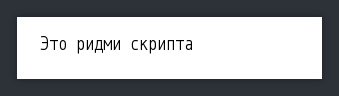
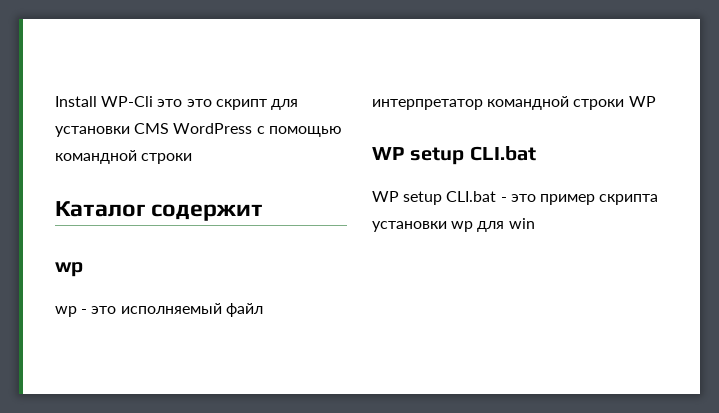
- Это ридми скрипта
+ Install WP-Cli это это скрипт для установки CMS WordPress с помощью командной строки
+ Каталог содержит
+ wp
+ wp - это исполняемый файл интерпретатор командной строки WP
+ WP setup CLI.bat
+ WP setup CLI.bat - это пример скрипта установки wp для win

